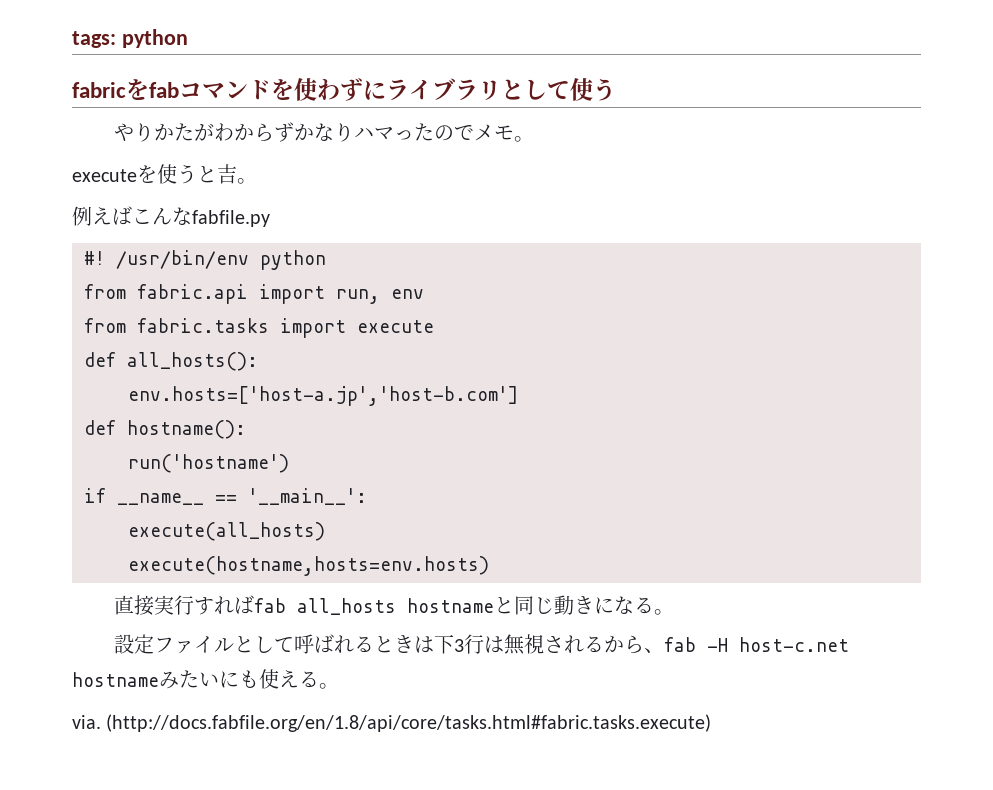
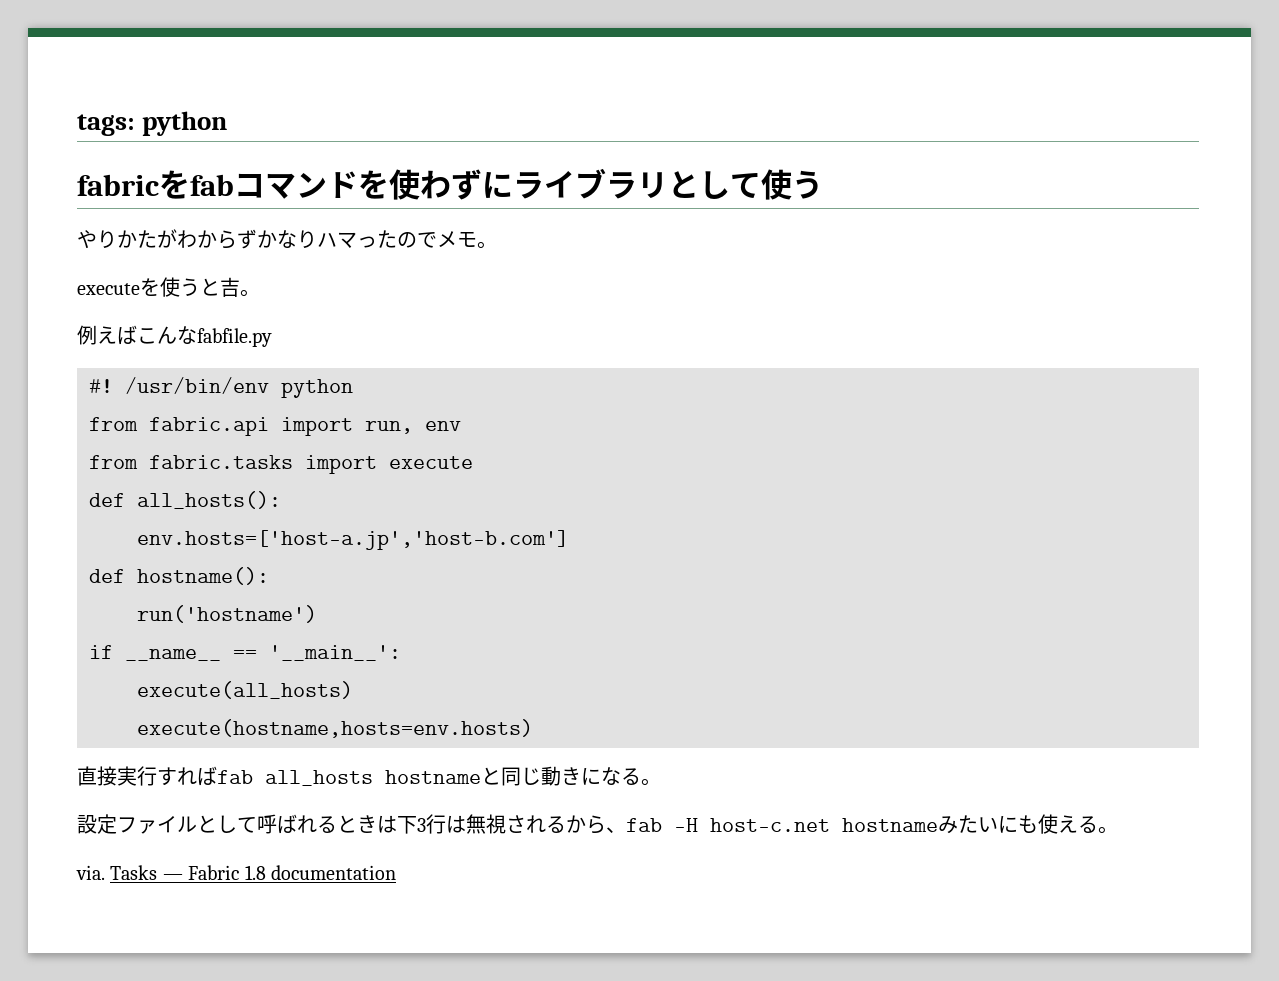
- (http://docs.fabfile.org/en/1.8/api/core/tasks.html#fabric.tasks.execute)
+ Tasks — Fabric 1.8 documentation

